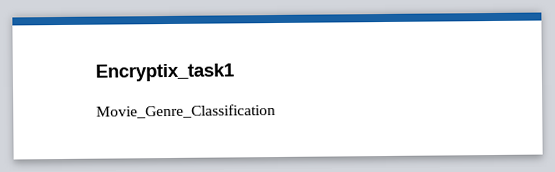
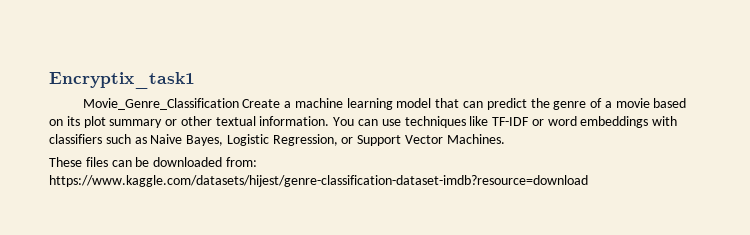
- Movie_Genre_Classification
+ Movie_Genre_Classification Create a machine learning model that can predict the genre of a movie based on its plot summary or other textual information. You can use techniques like TF-IDF or word embeddings with classifiers such as Naive Bayes, Logistic Regression, or Support Vector Machines.
+ These files can be downloaded from: https://www.kaggle.com/datasets/hijest/genre-classification-dataset-imdb?resource=download

